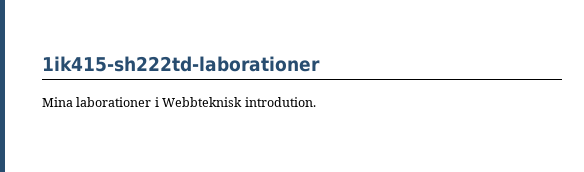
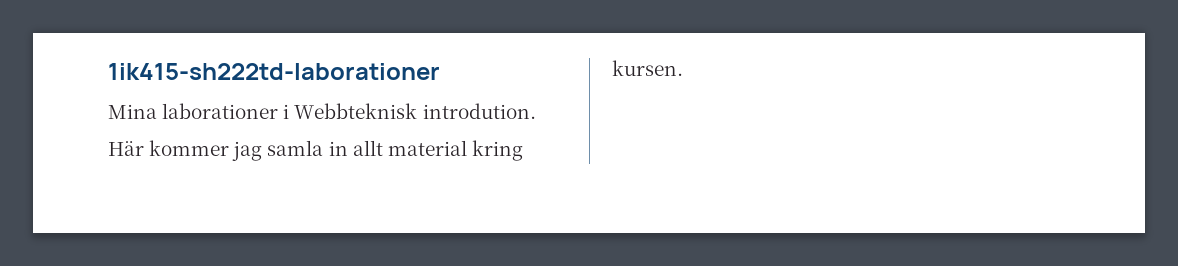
+ Här kommer jag samla in allt material kring kursen.

